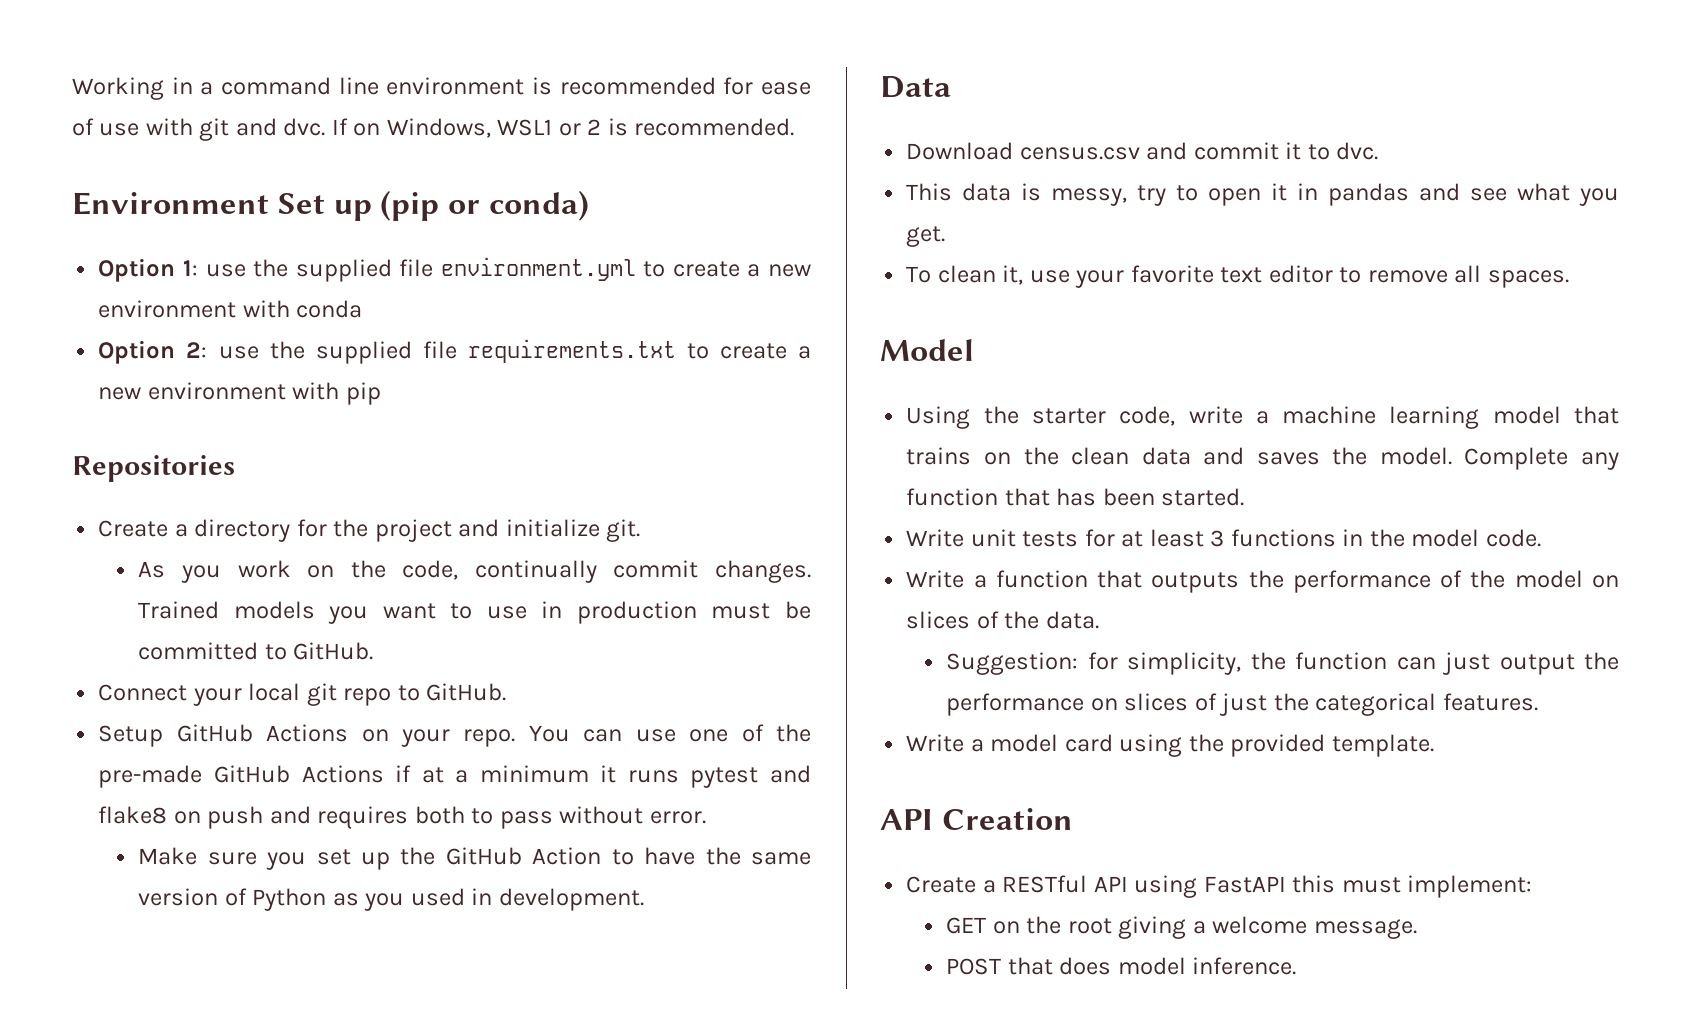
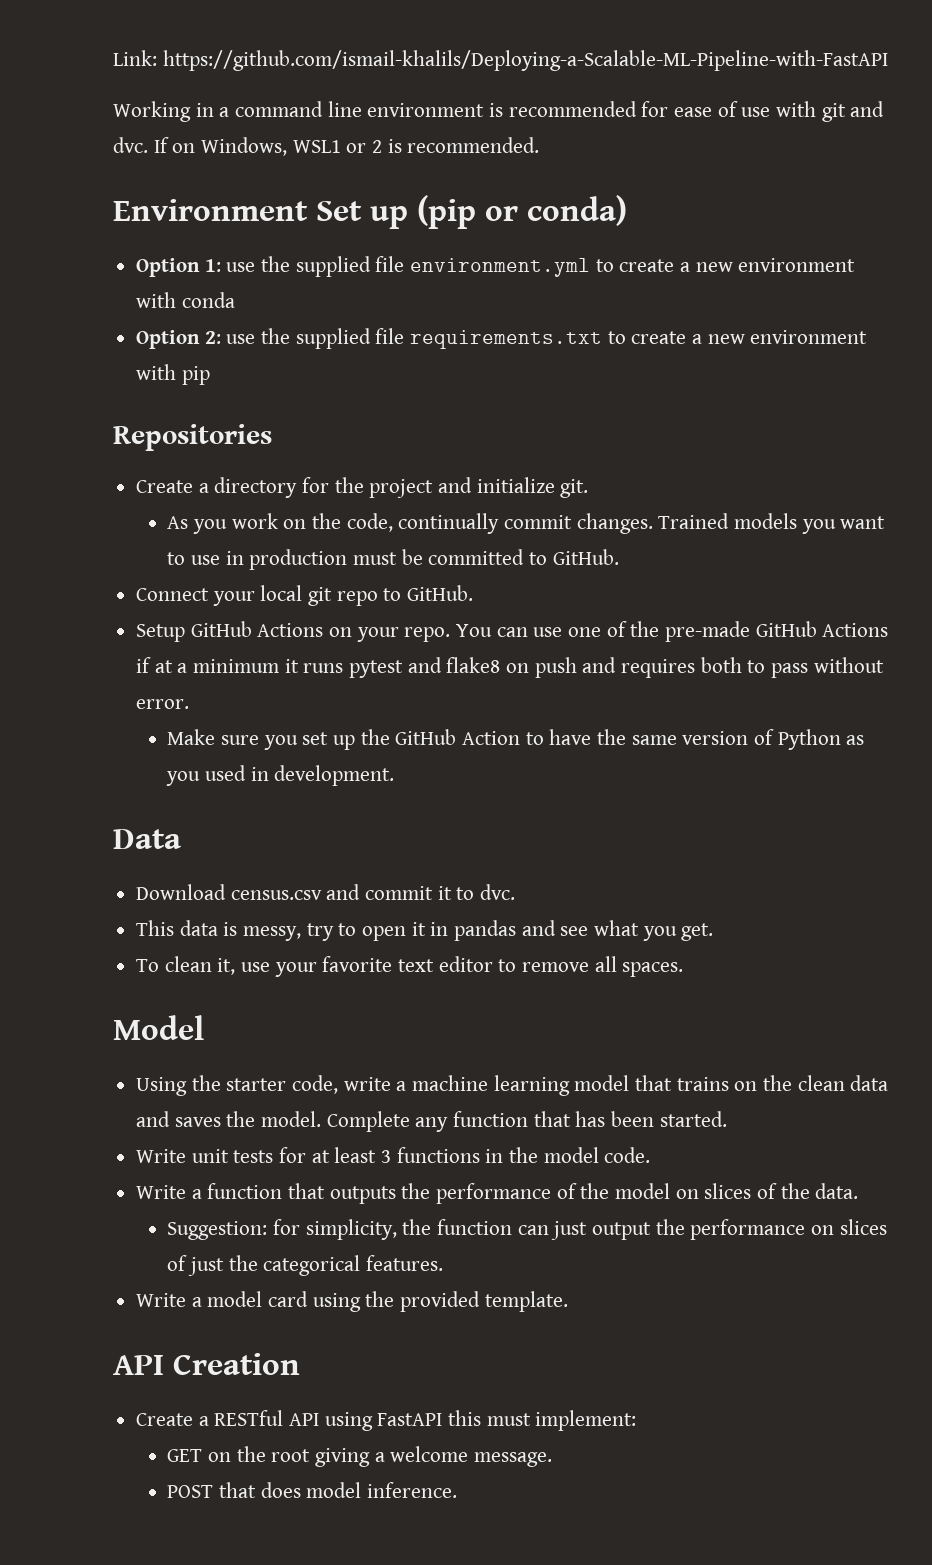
+ Link: https://github.com/ismail-khalils/Deploying-a-Scalable-ML-Pipeline-with-FastAPI

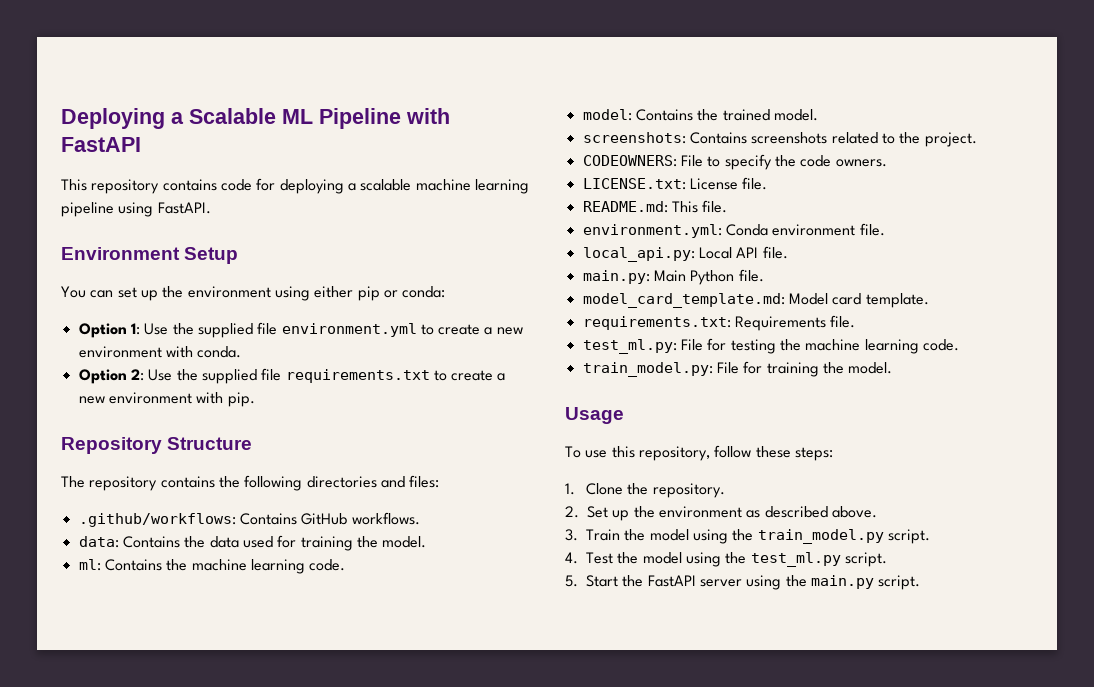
- Link: https://github.com/ismail-khalils/Deploying-a-Scalable-ML-Pipeline-with-FastAPI
- Working in a command line environment is recommended for ease of use with git and dvc. If on Windows, WSL1 or 2 is recommended.
- Environment Set up (pip or conda)
+ Deploying a Scalable ML Pipeline with FastAPI
+ This repository contains code for deploying a scalable machine learning pipeline using FastAPI.
+ Environment Setup
+ You can set up the environment using either pip or conda:
- Option 1: use the supplied file environment.yml to create a new environment with conda
+ Option 1: Use the supplied file environment.yml to create a new environment with conda.
- Option 2: use the supplied file requirements.txt to create a new environment with pip
- Repositories
- Create a directory for the project and initialize git.
- As you work on the code, continually commit changes. Trained models you want to use in production must be committed to GitHub.
- Connect your local git repo to GitHub.
- Setup GitHub Actions on your repo. You can use one of the pre-made GitHub Actions if at a minimum it runs pytest and flake8 on push and requires both to pass without error.
- Make sure you set up the GitHub Action to have the same version of Python as you used in development.
- Data
- Download census.csv and commit it to dvc.
- This data is messy, try to open it in pandas and see what you get.
- To clean it, use your favorite text editor to remove all spaces.
- Model
- Using the starter code, write a machine learning model that trains on the clean data and saves the model. Complete any function that has been started.
- Write unit tests for at least 3 functions in the model code.
- Write a function that outputs the performance of the model on slices of the data.
- Suggestion: for simplicity, the function can just output the performance on slices of just the categorical features.
- Write a model card using the provided template.
- API Creation
- Create a RESTful API using FastAPI this must implement:
- GET on the root giving a welcome message.
- POST that does model inference.
+ Option 2: Use the supplied file requirements.txt to create a new environment with pip.
+ Repository Structure
+ The repository contains the following directories and files:
+ .github/workflows: Contains GitHub workflows.
+ data: Contains the data used for training the model.
+ ml: Contains the machine learning code.
+ model: Contains the trained model.
+ screenshots: Contains screenshots related to the project.
+ CODEOWNERS: File to specify the code owners.
+ LICENSE.txt: License file.
+ README.md: This file.
+ environment.yml: Conda environment file.
+ local_api.py: Local API file.
+ main.py: Main Python file.
+ model_card_template.md: Model card template.
+ requirements.txt: Requirements file.
+ test_ml.py: File for testing the machine learning code.
+ train_model.py: File for training the model.
+ Usage
+ To use this repository, follow these steps:
+ 1. Clone the repository.
+ 2. Set up the environment as described above.
+ 3. Train the model using the train_model.py script.
+ 4. Test the model using the test_ml.py script.
+ 5. Start the FastAPI server using the main.py script.

